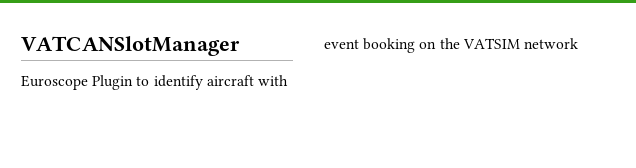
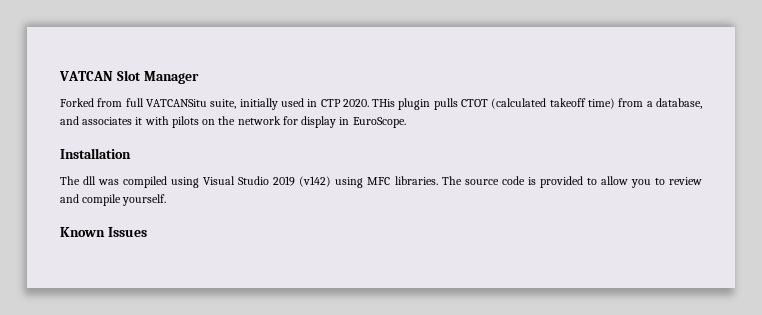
- VATCANSlotManager
- Euroscope Plugin to identify aircraft with event booking on the VATSIM network
+ VATCAN Slot Manager
+ Forked from full VATCANSitu suite, initially used in CTP 2020. THis plugin pulls CTOT (calculated takeoff time) from a database, and associates it with pilots on the network for display in EuroScope.
+ Installation
+ The dll was compiled using Visual Studio 2019 (v142) using MFC libraries. The source code is provided to allow you to review and compile yourself.
+ Known Issues

